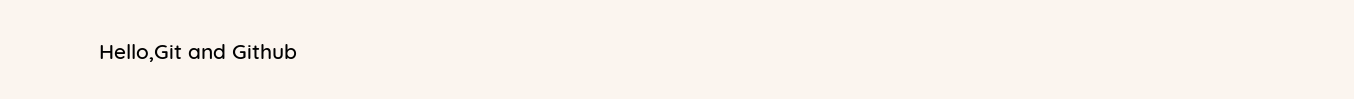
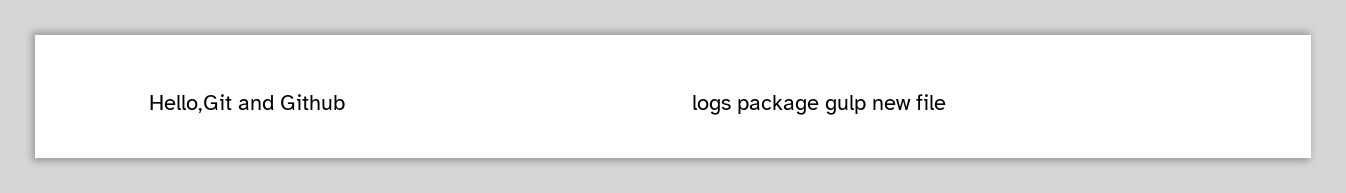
+ logs package gulp new file

